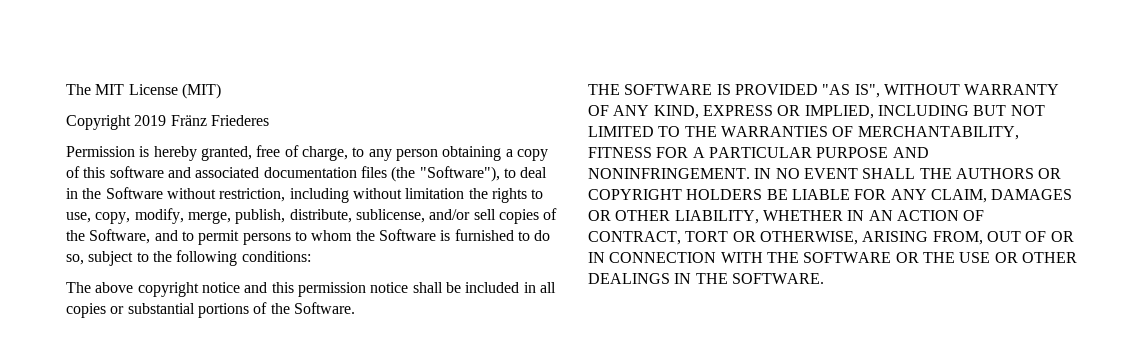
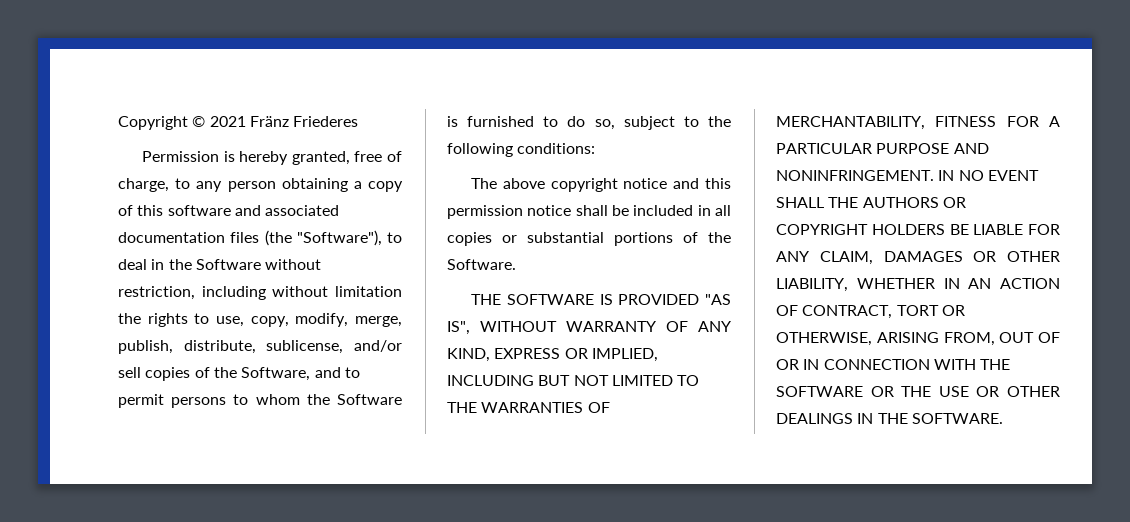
- The MIT License (MIT)
- Copyright 2019 Fränz Friederes
+ Copyright © 2021 Fränz Friederes

